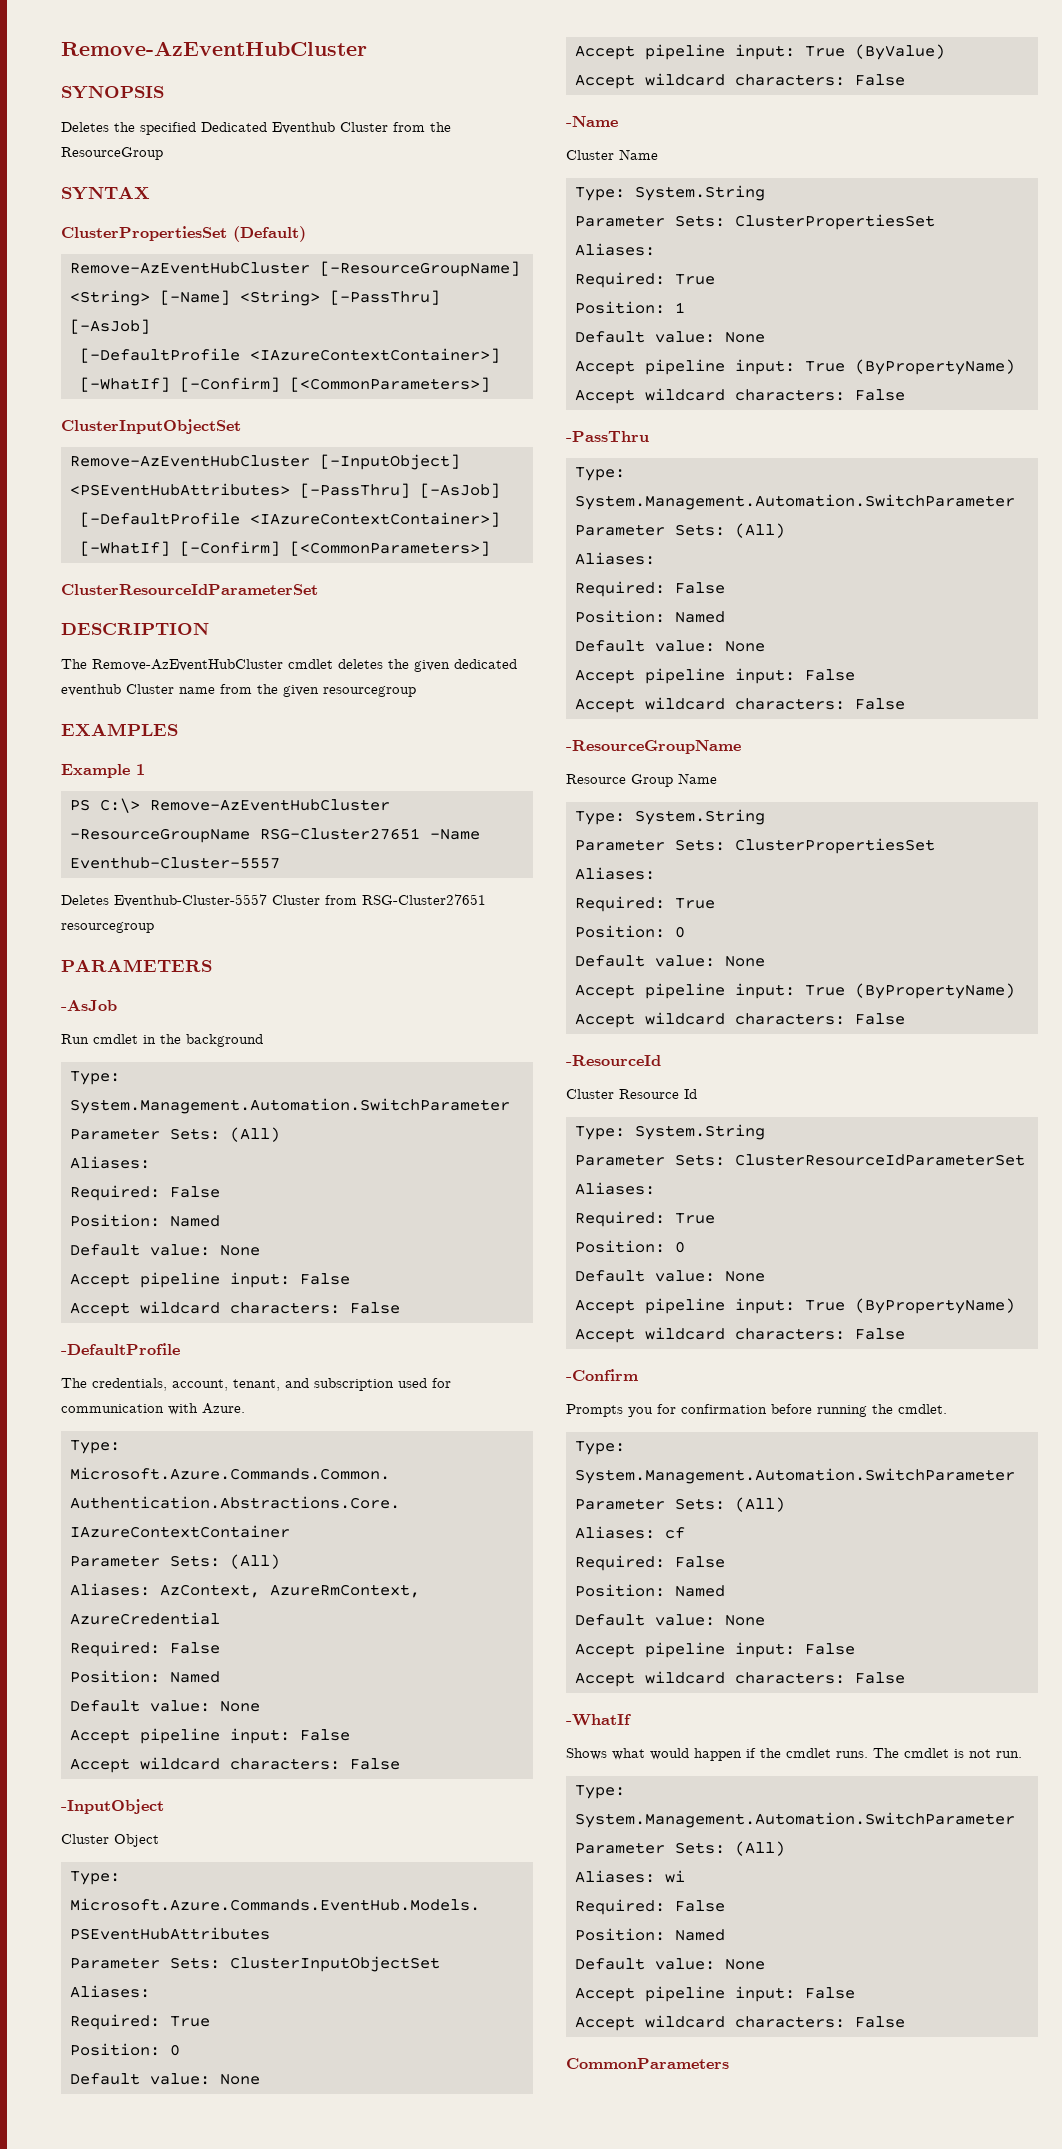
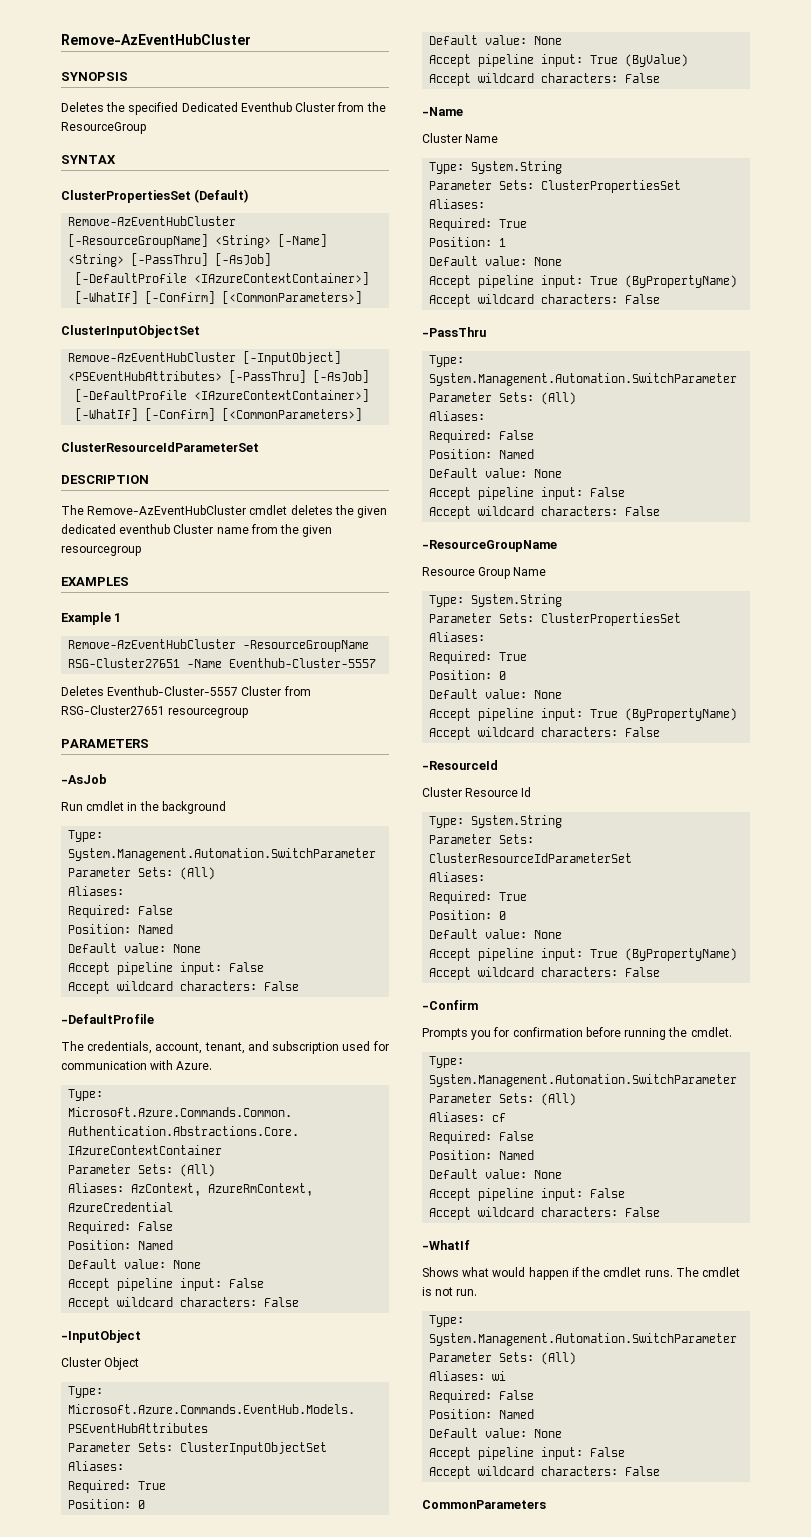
- PS C:\> Remove-AzEventHubCluster -ResourceGroupName RSG-Cluster27651 -Name Eventhub-Cluster-5557
+ Remove-AzEventHubCluster -ResourceGroupName RSG-Cluster27651 -Name Eventhub-Cluster-5557

